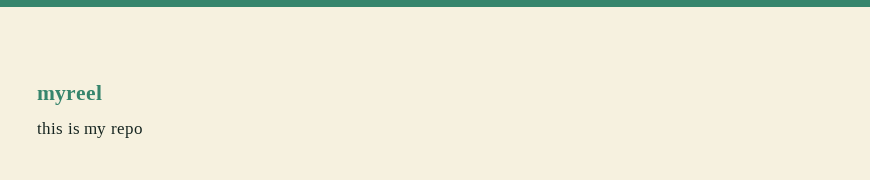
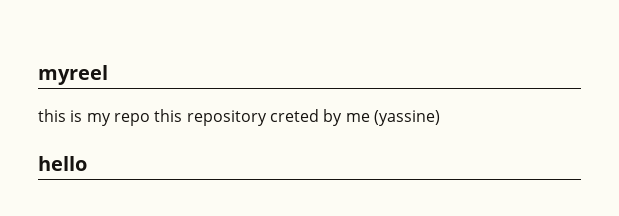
- this is my repo
+ this is my repo this repository creted by me (yassine)
+ hello

